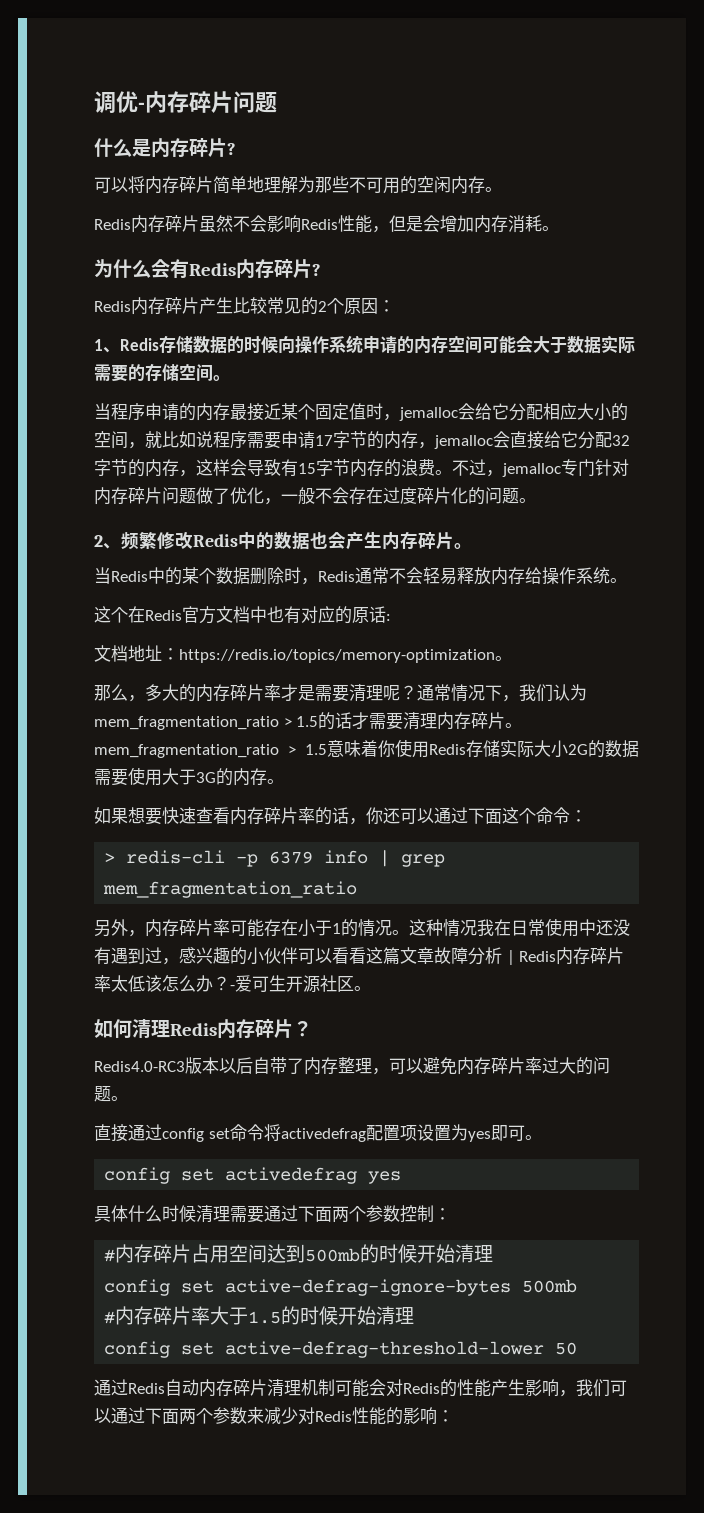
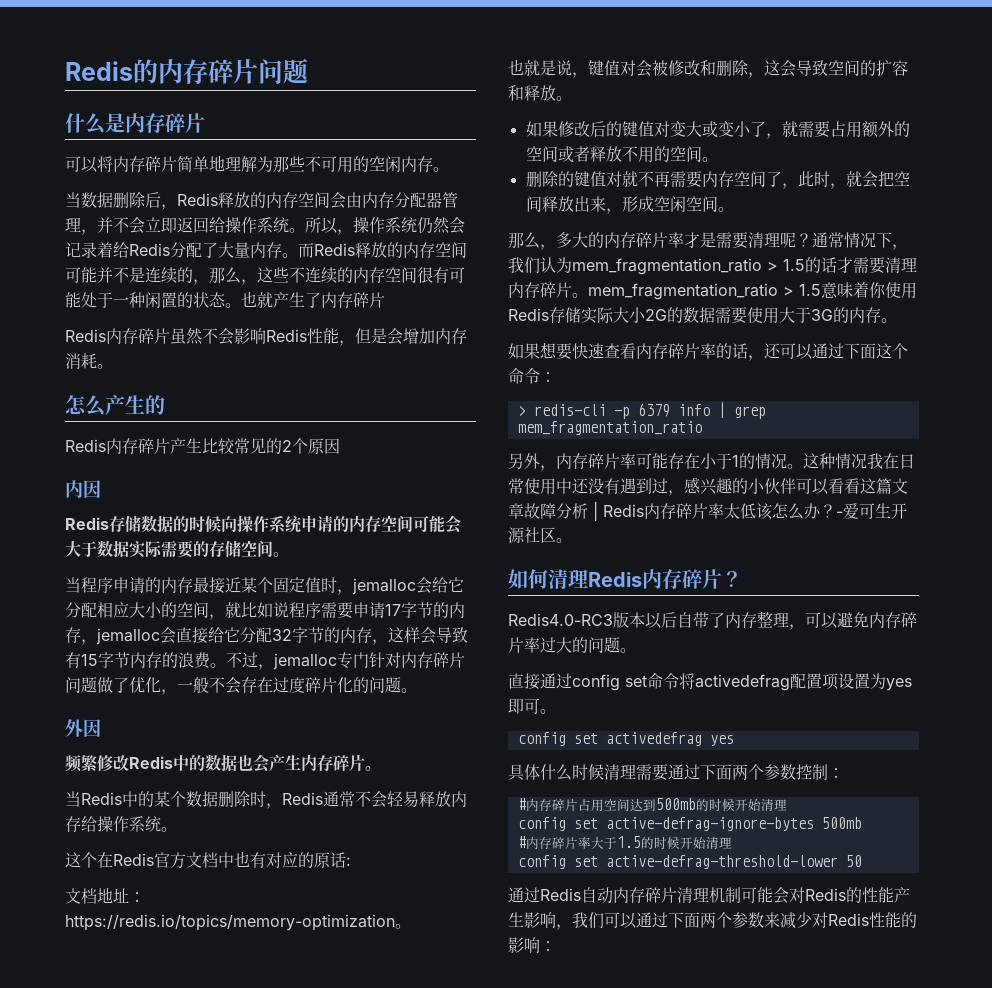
- 调优-内存碎片问题
+ Redis的内存碎片问题
- 什么是内存碎片?
+ 什么是内存碎片
+ 当数据删除后，Redis释放的内存空间会由内存分配器管理，并不会立即返回给操作系统。所以，操作系统仍然会记录着给Redis分配了大量内存。而Redis释放的内存空间可能并不是连续的，那么，这些不连续的内存空间很有可能处于一种闲置的状态。也就产生了内存碎片
- 为什么会有Redis内存碎片?
+ 怎么产生的
- Redis内存碎片产生比较常见的2个原因：
- 1、Redis存储数据的时候向操作系统申请的内存空间可能会大于数据实际需要的存储空间。
+ Redis内存碎片产生比较常见的2个原因
+ 内因
+ Redis存储数据的时候向操作系统申请的内存空间可能会大于数据实际需要的存储空间。
- 2、频繁修改Redis中的数据也会产生内存碎片。
+ 外因
+ 频繁修改Redis中的数据也会产生内存碎片。
+ 也就是说，键值对会被修改和删除，这会导致空间的扩容和释放。
+ 如果修改后的键值对变大或变小了，就需要占用额外的空间或者释放不用的空间。
+ 删除的键值对就不再需要内存空间了，此时，就会把空间释放出来，形成空闲空间。
- 如果想要快速查看内存碎片率的话，你还可以通过下面这个命令：
+ 如果想要快速查看内存碎片率的话，还可以通过下面这个命令：

